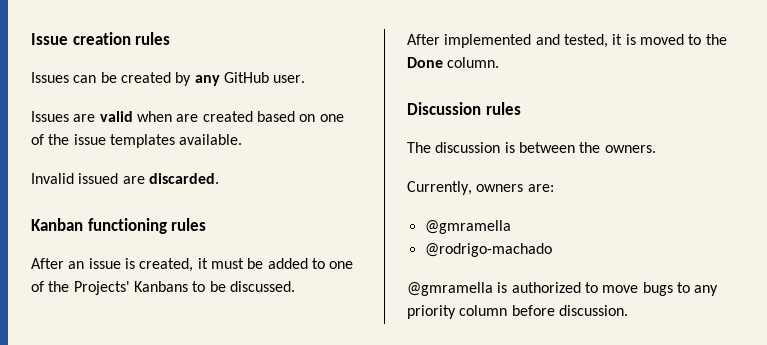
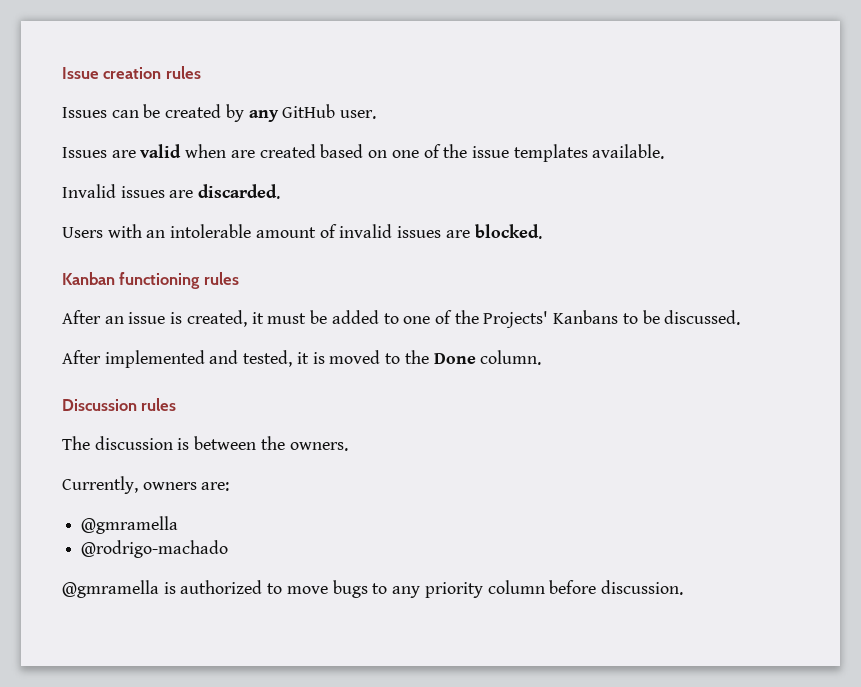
- Invalid issued are discarded.
+ Invalid issues are discarded.
+ Users with an intolerable amount of invalid issues are blocked.

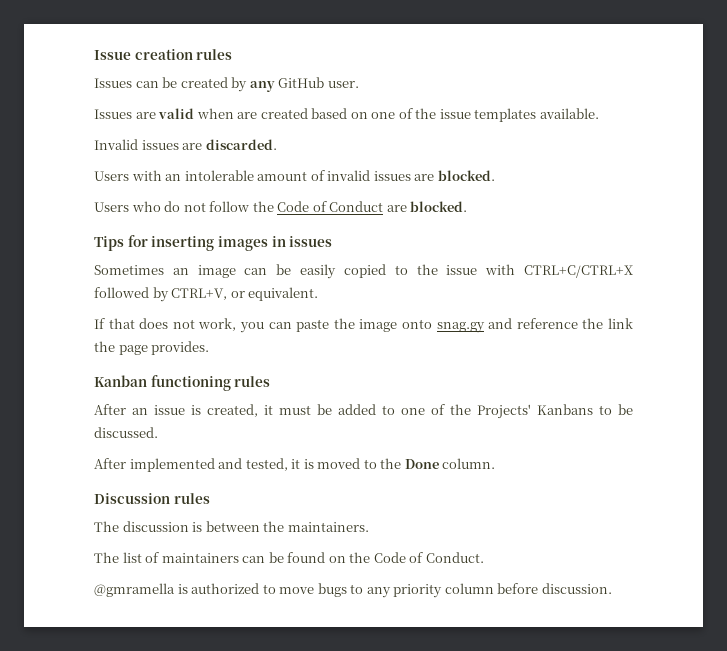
+ Users who do not follow the Code of Conduct are blocked.
+ Tips for inserting images in issues
+ Sometimes an image can be easily copied to the issue with CTRL+C/CTRL+X followed by CTRL+V, or equivalent.
+ If that does not work, you can paste the image onto snag.gy and reference the link the page provides.
- The discussion is between the owners.
- Currently, owners are:
- @gmramella
- @rodrigo-machado
+ The discussion is between the maintainers.
+ The list of maintainers can be found on the Code of Conduct.

